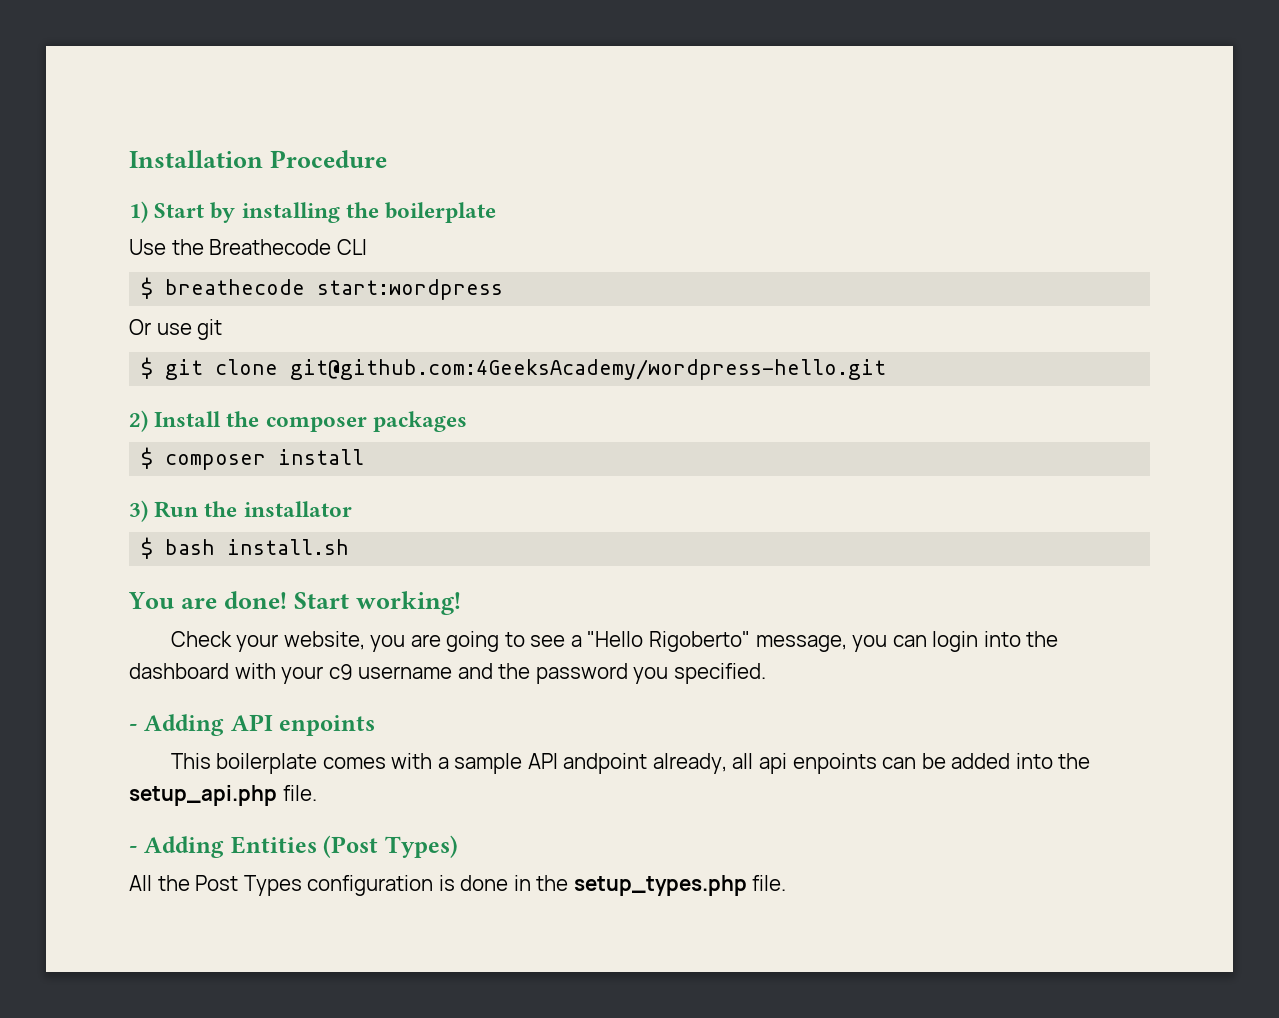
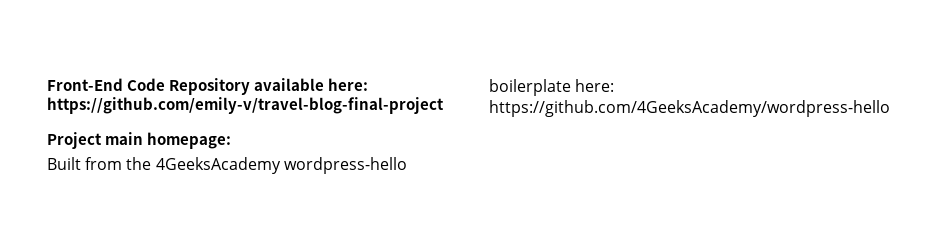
- Installation Procedure
- 1) Start by installing the boilerplate
- Use the Breathecode CLI
- $ breathecode start:wordpress
- Or use git
- $ git clone git@github.com:4GeeksAcademy/wordpress-hello.git
- 2) Install the composer packages
- $ composer install
- 3) Run the installator
- $ bash install.sh
- You are done! Start working!
- Check your website, you are going to see a "Hello Rigoberto" message, you can login into the dashboard with your c9 username and the password you specified.
- - Adding API enpoints
- This boilerplate comes with a sample API andpoint already, all api enpoints can be added into the setup_api.php file.
- - Adding Entities (Post Types)
- All the Post Types configuration is done in the setup_types.php file.
+ Front-End Code Repository available here: https://github.com/emily-v/travel-blog-final-project
+ Project main homepage:
+ Built from the 4GeeksAcademy wordpress-hello boilerplate here: https://github.com/4GeeksAcademy/wordpress-hello

